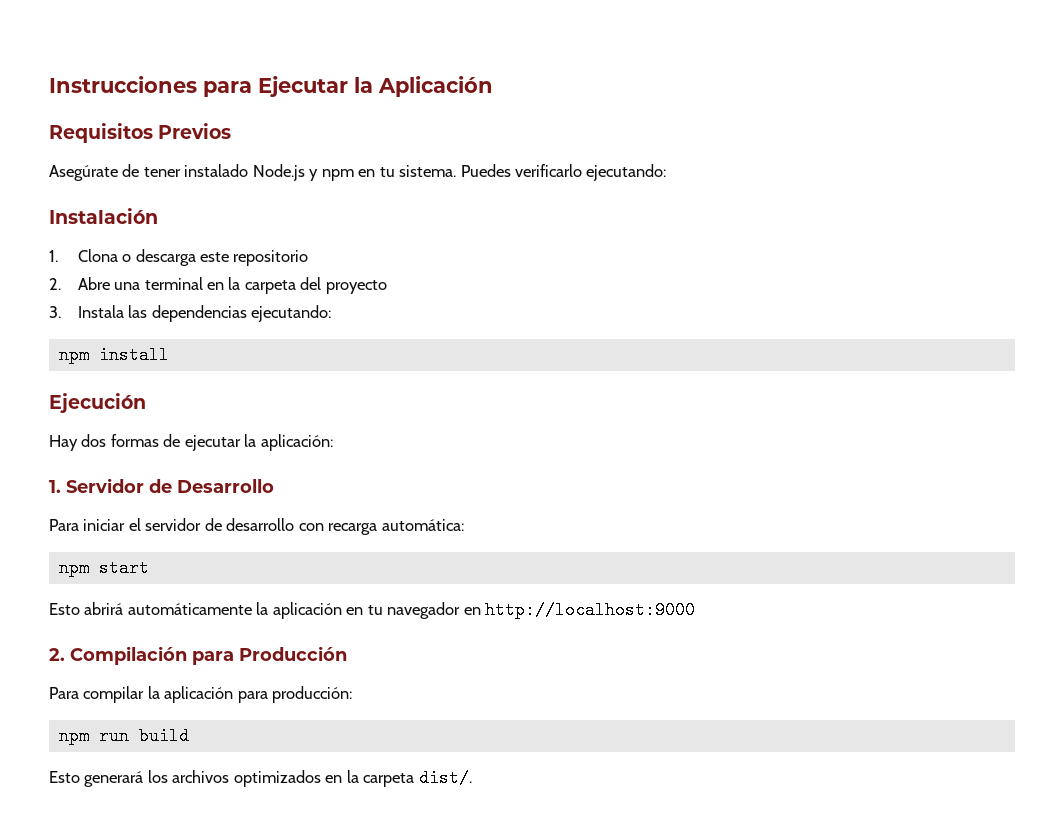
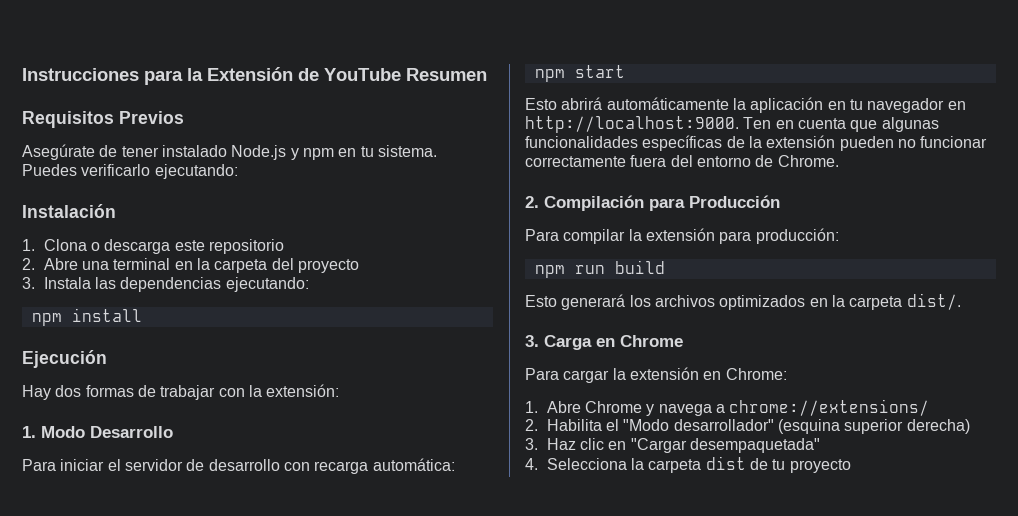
- Instrucciones para Ejecutar la Aplicación
+ Instrucciones para la Extensión de YouTube Resumen
- Hay dos formas de ejecutar la aplicación:
- 1. Servidor de Desarrollo
+ Hay dos formas de trabajar con la extensión:
+ 1. Modo Desarrollo
- Esto abrirá automáticamente la aplicación en tu navegador en http://localhost:9000
+ Esto abrirá automáticamente la aplicación en tu navegador en http://localhost:9000. Ten en cuenta que algunas funcionalidades específicas de la extensión pueden no funcionar correctamente fuera del entorno de Chrome.
- Para compilar la aplicación para producción:
+ Para compilar la extensión para producción:
+ 3. Carga en Chrome
+ Para cargar la extensión en Chrome:
+ 1. Abre Chrome y navega a chrome://extensions/
+ 2. Habilita el "Modo desarrollador" (esquina superior derecha)
+ 3. Haz clic en "Cargar desempaquetada"
+ 4. Selecciona la carpeta dist de tu proyecto

